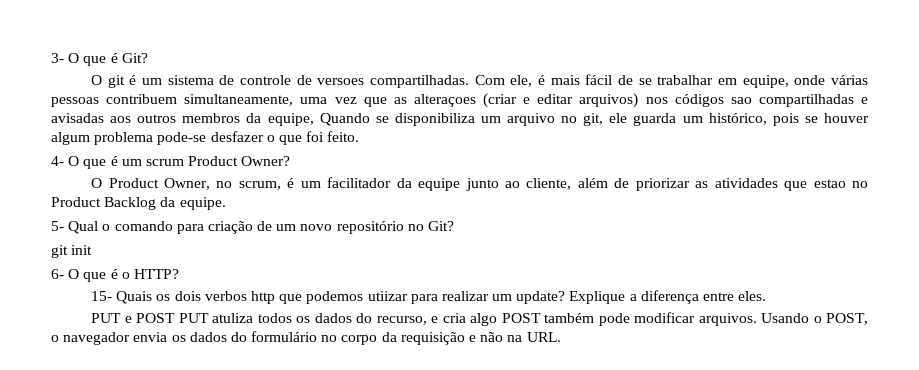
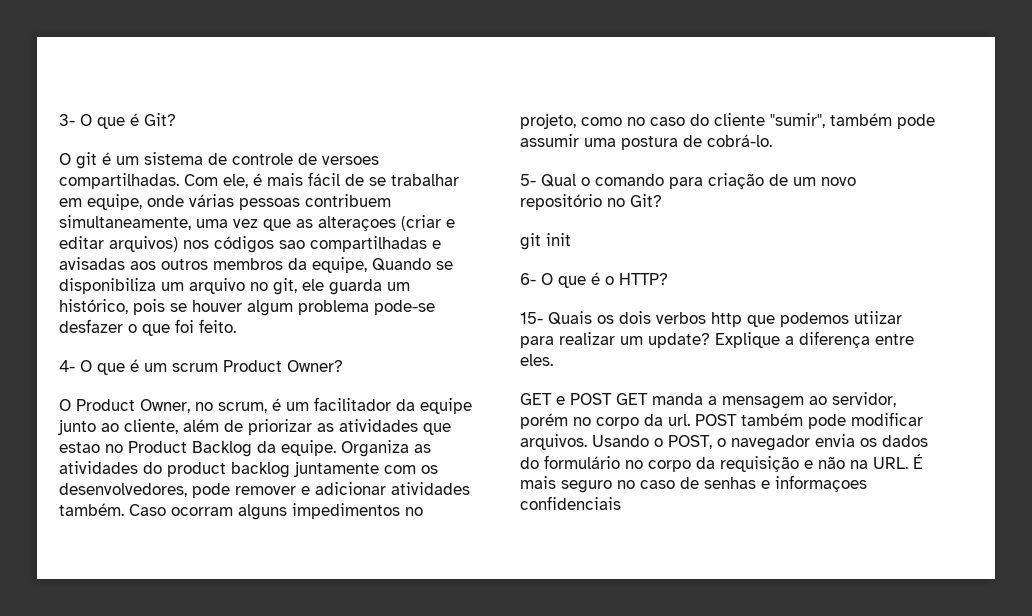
+ Organiza as atividades do product backlog juntamente com os desenvolvedores, pode remover e adicionar atividades também. Caso ocorram alguns impedimentos no projeto, como no caso do cliente "sumir", também pode assumir uma postura de cobrá-lo.
- PUT e POST PUT atuliza todos os dados do recurso, e cria algo POST também pode modificar arquivos.
+ GET e POST GET manda a mensagem ao servidor, porém no corpo da url. POST também pode modificar arquivos.
- Usando o POST, o navegador envia os dados do formulário no corpo da requisição e não na URL.
+ Usando o POST, o navegador envia os dados do formulário no corpo da requisição e não na URL. É mais seguro no caso de senhas e informaçoes confidenciais

